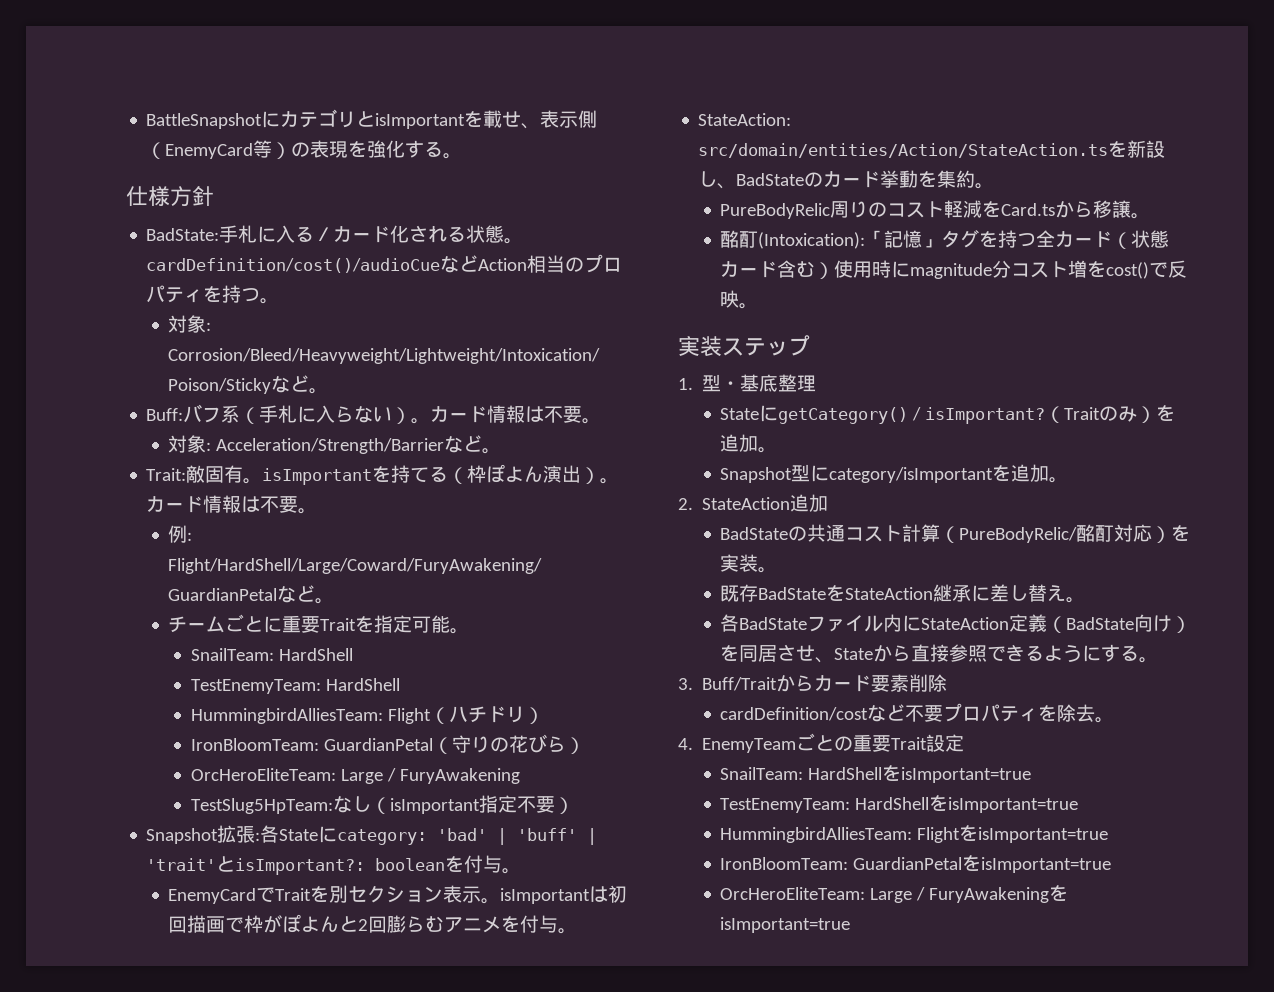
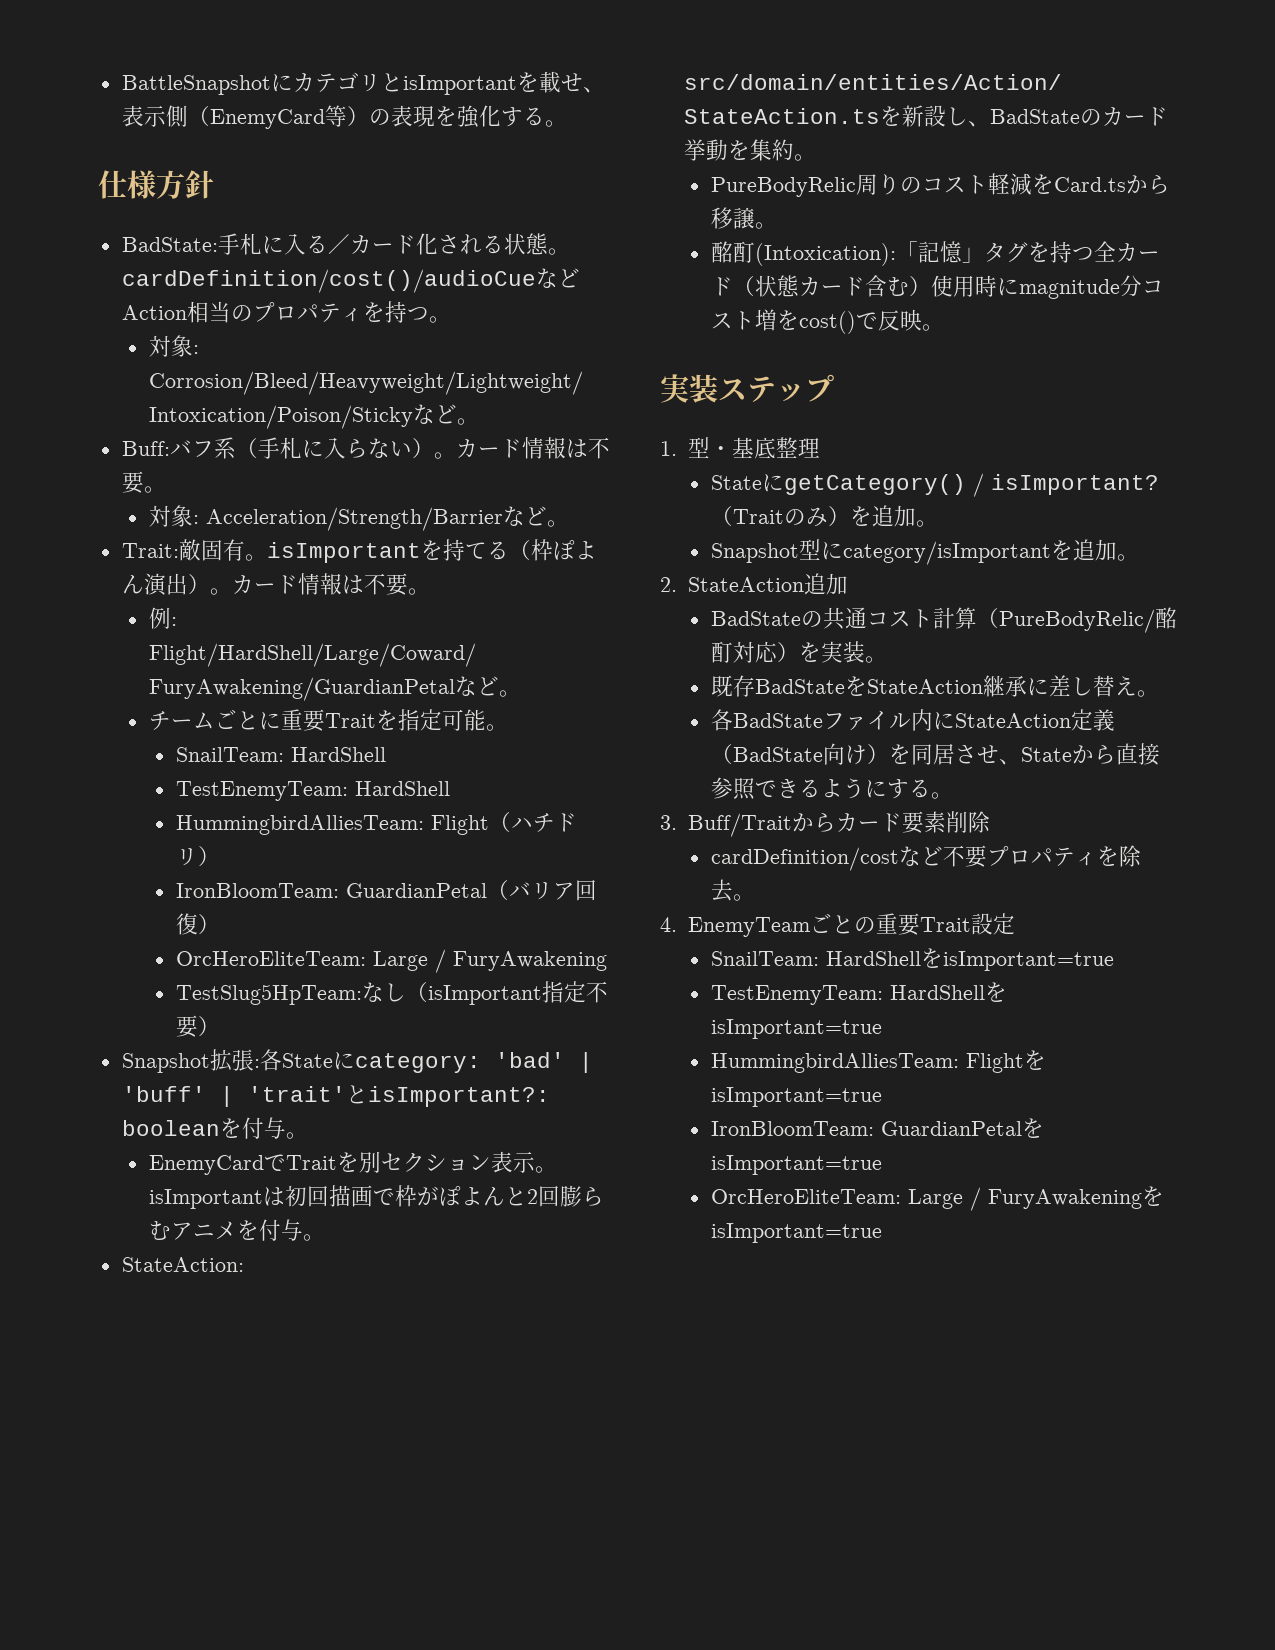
- IronBloomTeam: GuardianPetal（守りの花びら）
+ IronBloomTeam: GuardianPetal（バリア回復）

